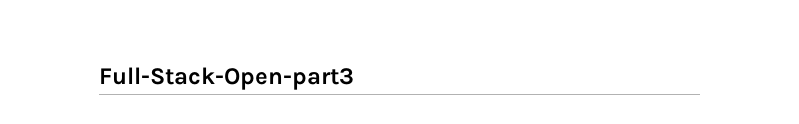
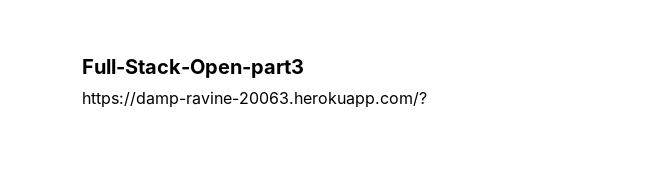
+ https://damp-ravine-20063.herokuapp.com/?

